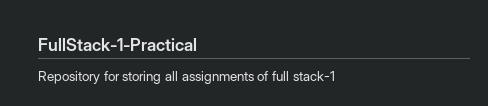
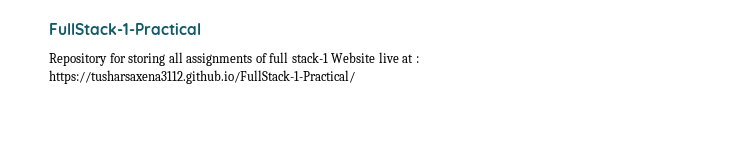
- Repository for storing all assignments of full stack-1
+ Repository for storing all assignments of full stack-1 Website live at : https://tusharsaxena3112.github.io/FullStack-1-Practical/

